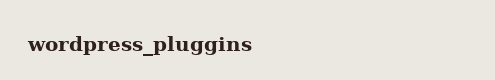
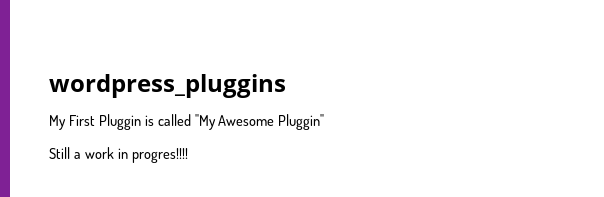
+ My First Pluggin is called "My Awesome Pluggin"
+ Still a work in progres!!!!

